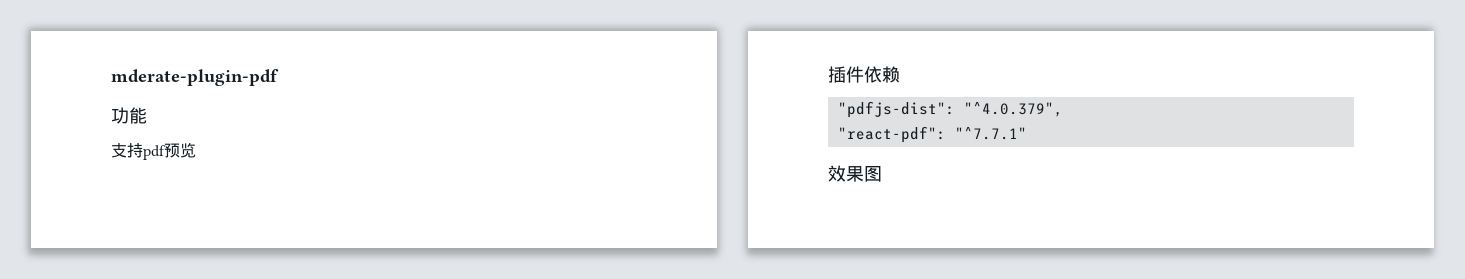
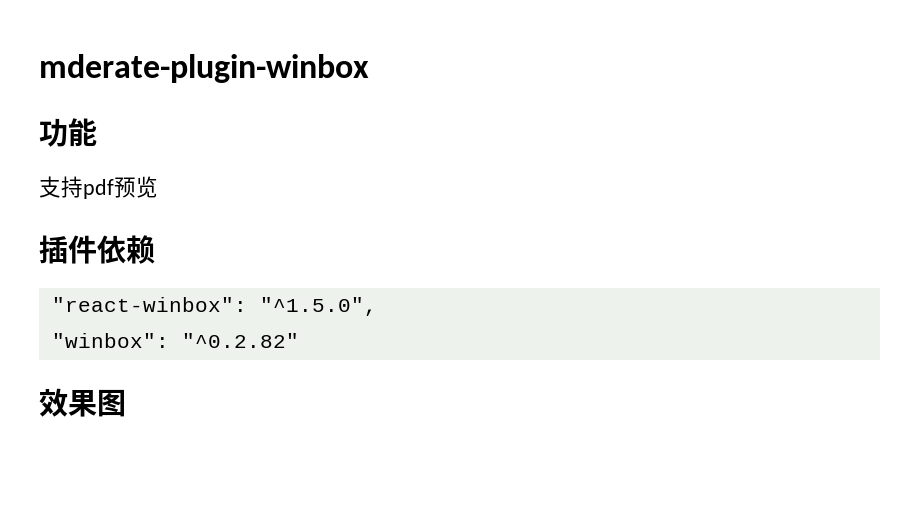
- mderate-plugin-pdf
+ mderate-plugin-winbox
- "pdfjs-dist": "^4.0.379",
- "react-pdf": "^7.7.1"
+ "react-winbox": "^1.5.0",
+ "winbox": "^0.2.82"

